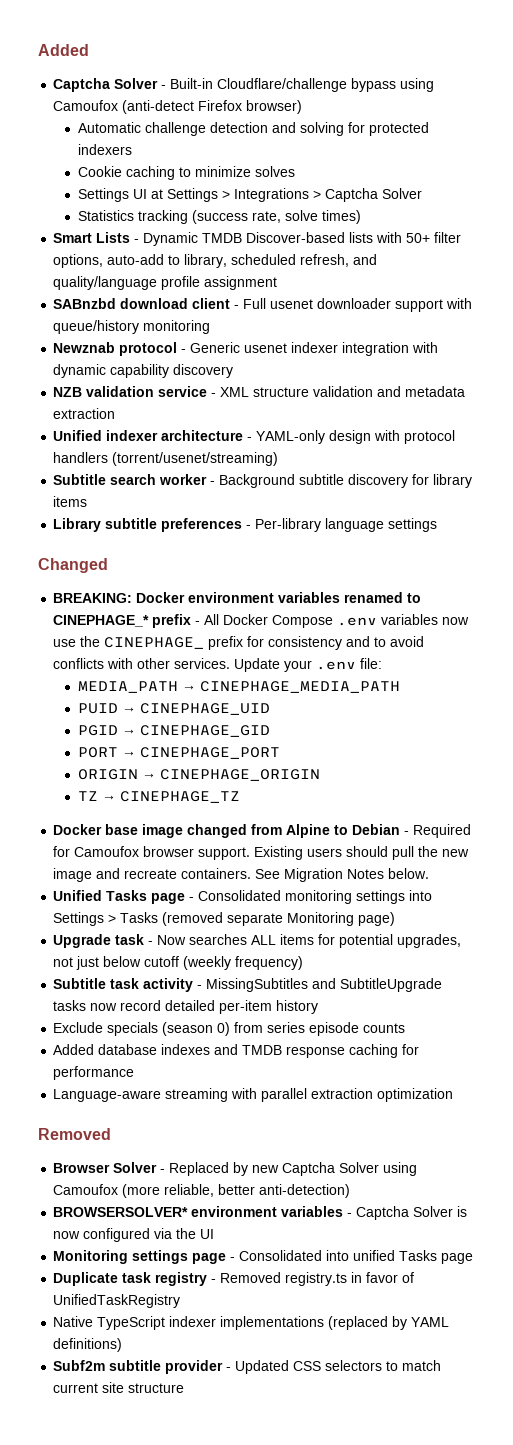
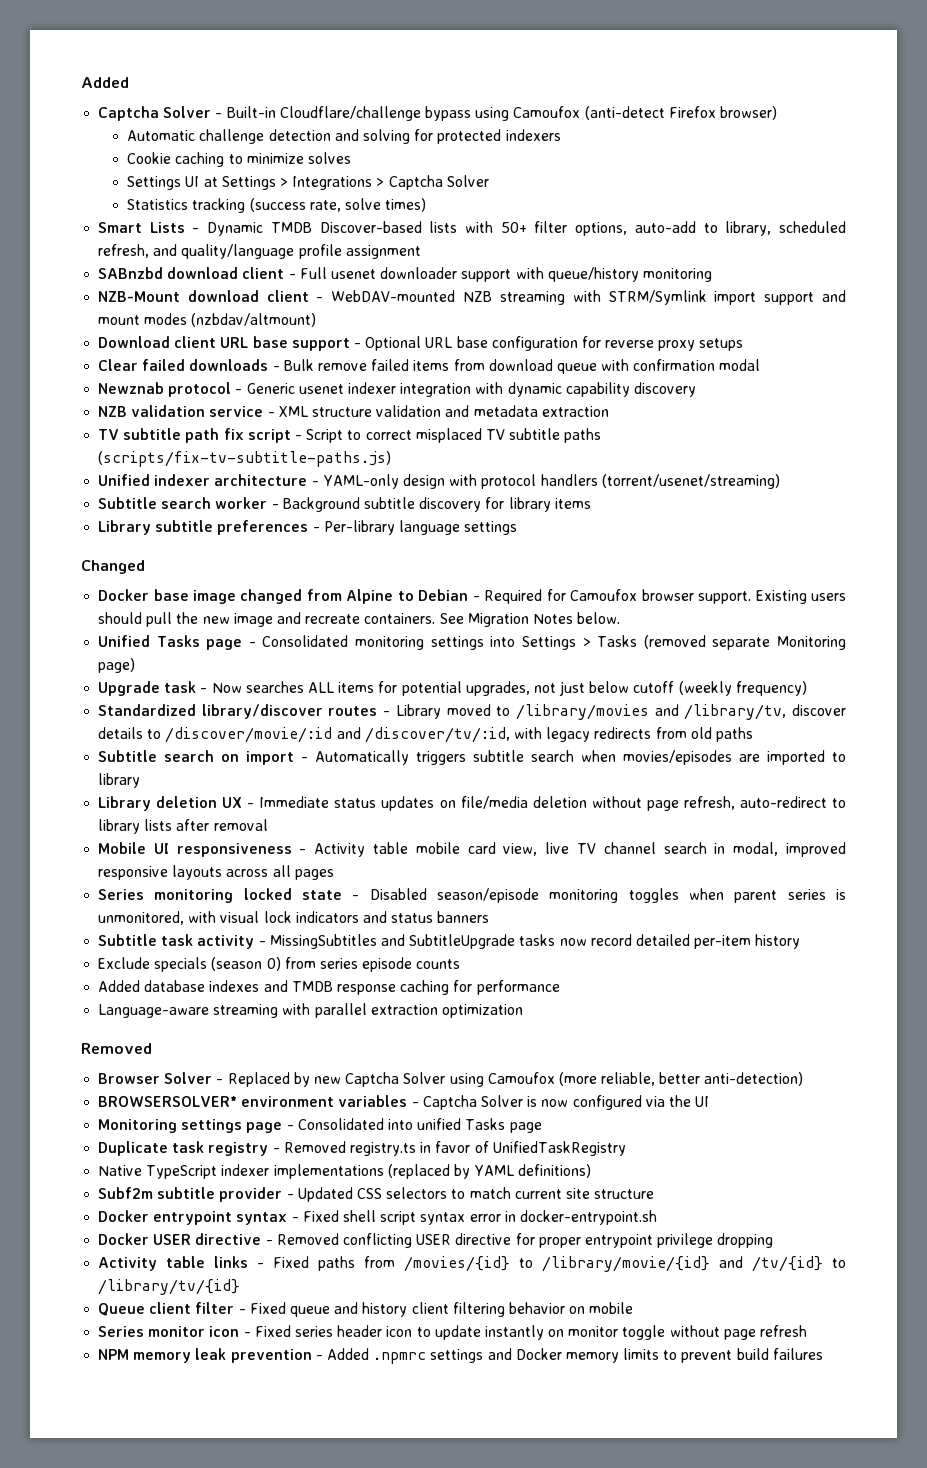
+ NZB-Mount download client - WebDAV-mounted NZB streaming with STRM/Symlink import support and mount modes (nzbdav/altmount)
+ Download client URL base support - Optional URL base configuration for reverse proxy setups
+ Clear failed downloads - Bulk remove failed items from download queue with confirmation modal
+ TV subtitle path fix script - Script to correct misplaced TV subtitle paths (scripts/fix-tv-subtitle-paths.js)
- BREAKING: Docker environment variables renamed to CINEPHAGE_* prefix - All Docker Compose .env variables now use the CINEPHAGE_ prefix for consistency and to avoid conflicts with other services. Update your .env file:
- MEDIA_PATH → CINEPHAGE_MEDIA_PATH
- PUID → CINEPHAGE_UID
- PGID → CINEPHAGE_GID
- PORT → CINEPHAGE_PORT
- ORIGIN → CINEPHAGE_ORIGIN
- TZ → CINEPHAGE_TZ
+ Standardized library/discover routes - Library moved to /library/movies and /library/tv, discover details to /discover/movie/:id and /discover/tv/:id, with legacy redirects from old paths
+ Subtitle search on import - Automatically triggers subtitle search when movies/episodes are imported to library
+ Library deletion UX - Immediate status updates on file/media deletion without page refresh, auto-redirect to library lists after removal
+ Mobile UI responsiveness - Activity table mobile card view, live TV channel search in modal, improved responsive layouts across all pages
+ Series monitoring locked state - Disabled season/episode monitoring toggles when parent series is unmonitored, with visual lock indicators and status banners
+ Docker entrypoint syntax - Fixed shell script syntax error in docker-entrypoint.sh
+ Docker USER directive - Removed conflicting USER directive for proper entrypoint privilege dropping
+ Activity table links - Fixed paths from /movies/{id} to /library/movie/{id} and /tv/{id} to /library/tv/{id}
+ Queue client filter - Fixed queue and history client filtering behavior on mobile
+ Series monitor icon - Fixed series header icon to update instantly on monitor toggle without page refresh
+ NPM memory leak prevention - Added .npmrc settings and Docker memory limits to prevent build failures

